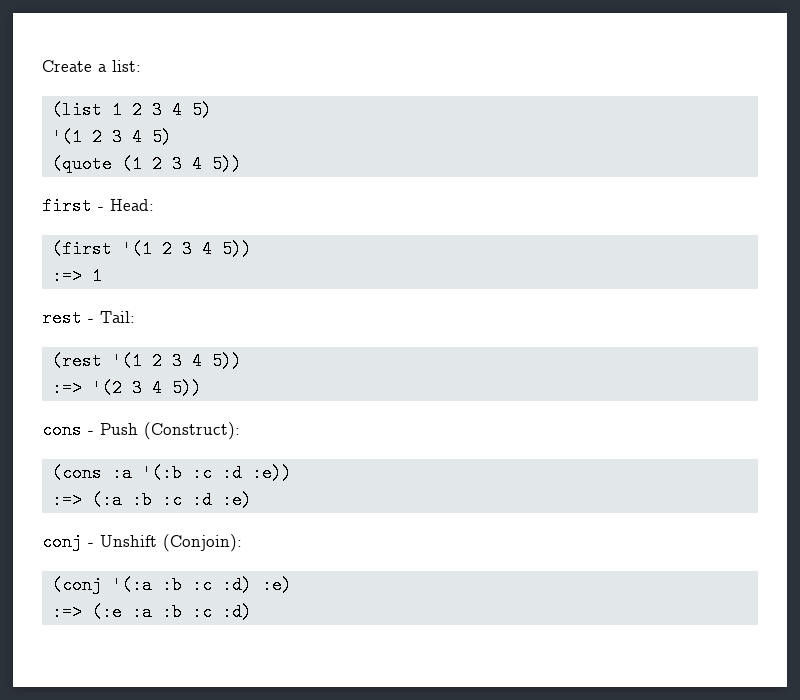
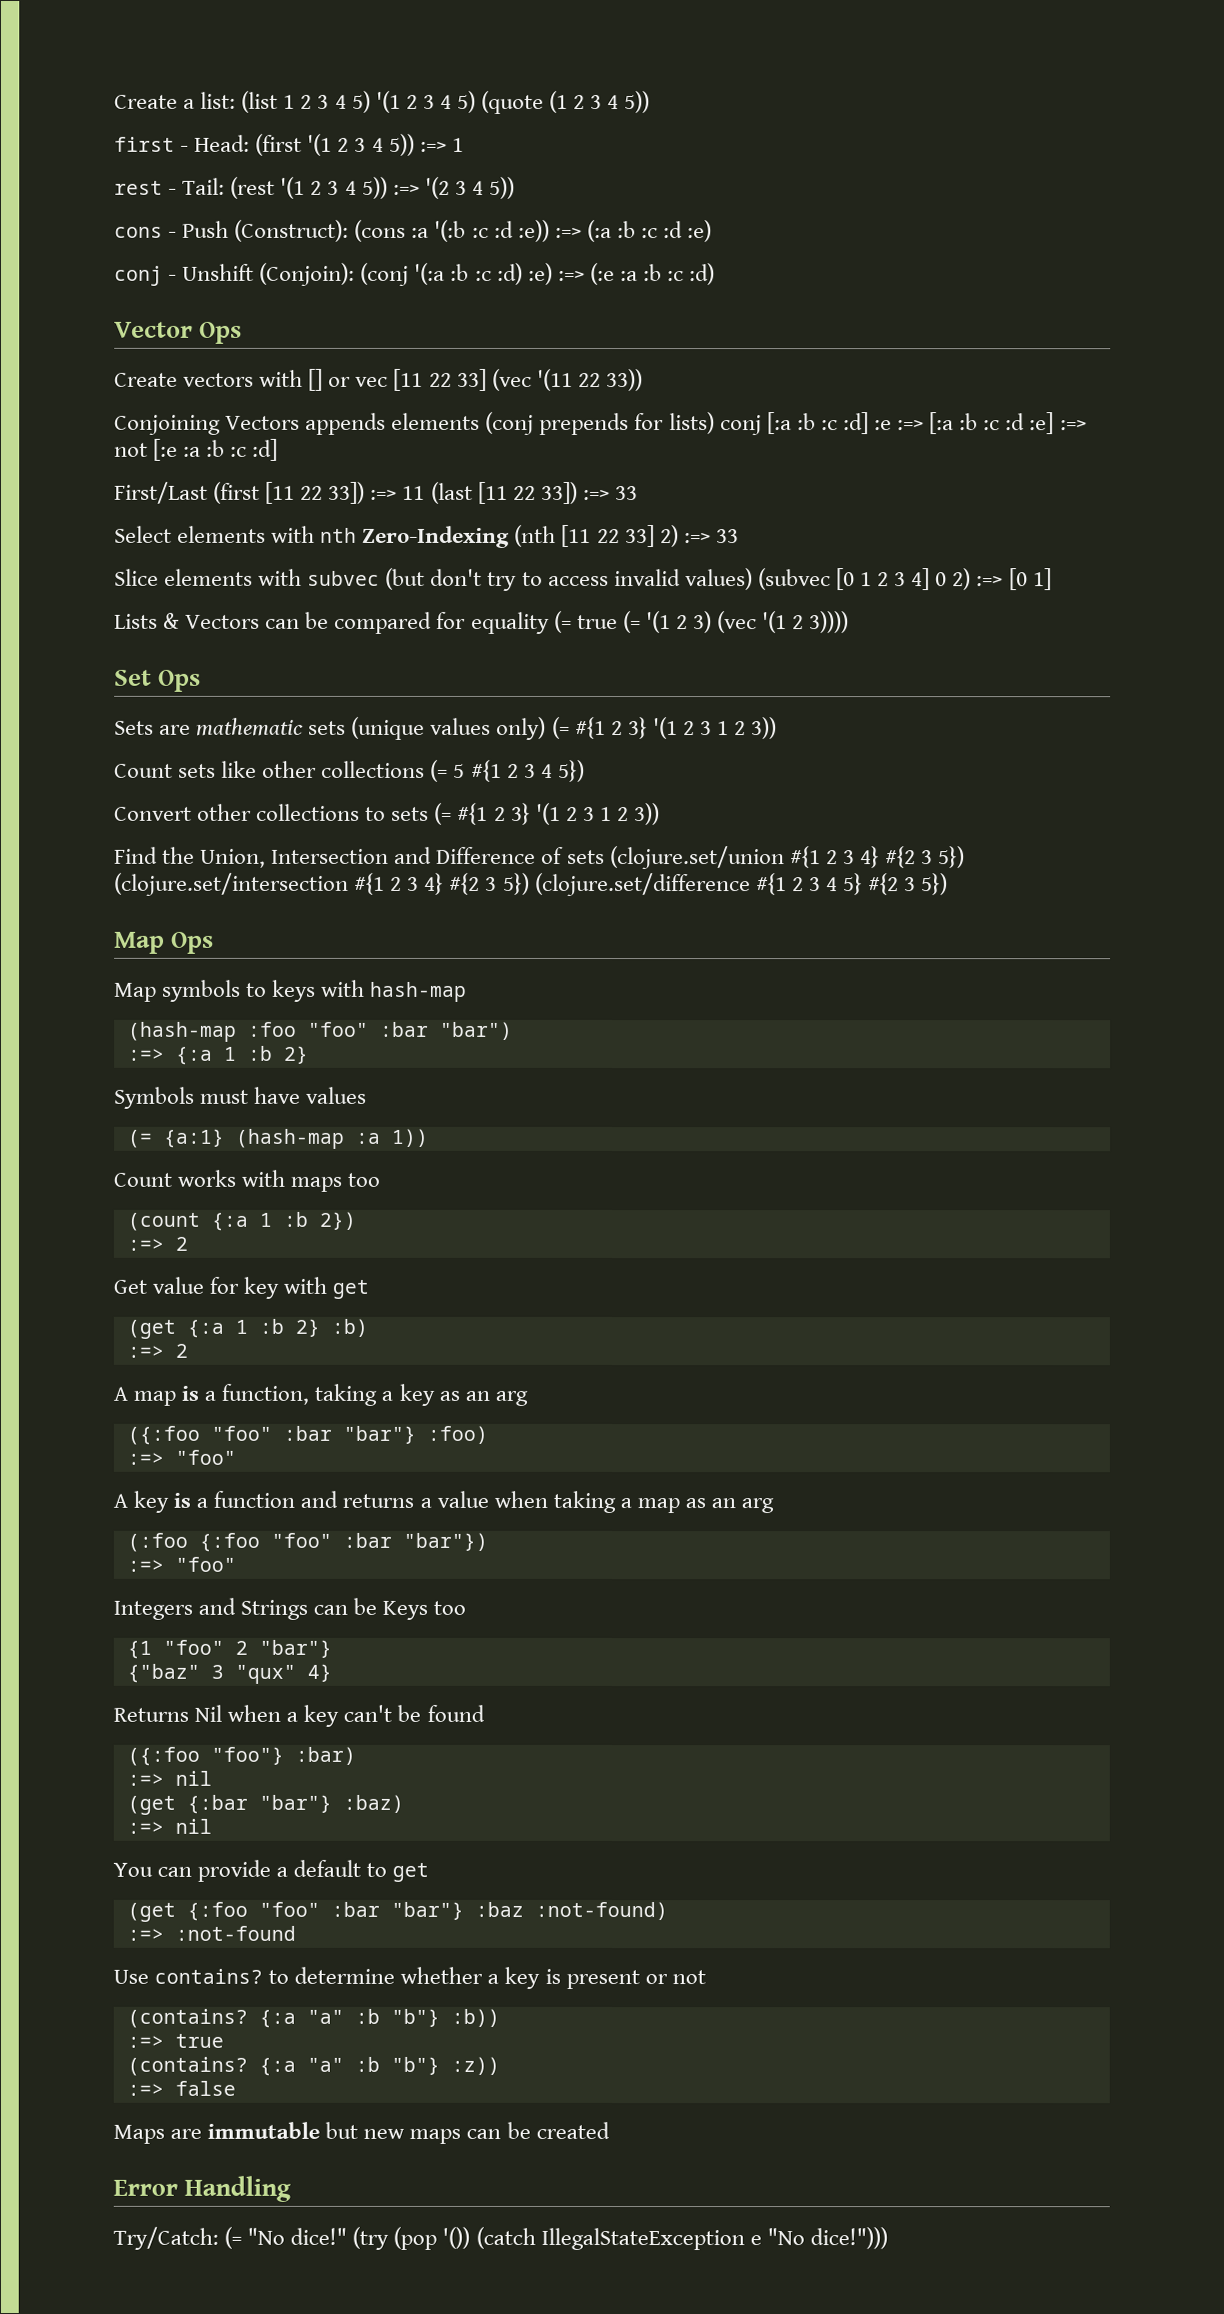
- Create a list:
- (list 1 2 3 4 5)
- '(1 2 3 4 5)
- (quote (1 2 3 4 5))
+ Create a list: (list 1 2 3 4 5) '(1 2 3 4 5) (quote (1 2 3 4 5))
- first - Head:
- (first '(1 2 3 4 5))
- :=> 1
+ first - Head: (first '(1 2 3 4 5)) :=> 1
- rest - Tail:
- (rest '(1 2 3 4 5))
- :=> '(2 3 4 5))
+ rest - Tail: (rest '(1 2 3 4 5)) :=> '(2 3 4 5))
- cons - Push (Construct):
- (cons :a '(:b :c :d :e))
- :=> (:a :b :c :d :e)
+ cons - Push (Construct): (cons :a '(:b :c :d :e)) :=> (:a :b :c :d :e)
- conj - Unshift (Conjoin):
- (conj '(:a :b :c :d) :e)
- :=> (:e :a :b :c :d)
+ conj - Unshift (Conjoin): (conj '(:a :b :c :d) :e) :=> (:e :a :b :c :d)
+ Vector Ops
+ Create vectors with [] or vec [11 22 33] (vec '(11 22 33))
+ Conjoining Vectors appends elements (conj prepends for lists) conj [:a :b :c :d] :e :=> [:a :b :c :d :e] :=> not [:e :a :b :c :d]
+ First/Last (first [11 22 33]) :=> 11 (last [11 22 33]) :=> 33
+ Select elements with nth Zero-Indexing (nth [11 22 33] 2) :=> 33
+ Slice elements with subvec (but don't try to access invalid values) (subvec [0 1 2 3 4] 0 2) :=> [0 1]
+ Lists & Vectors can be compared for equality (= true (= '(1 2 3) (vec '(1 2 3))))
+ Set Ops
+ Sets are mathematic sets (unique values only) (= #{1 2 3} '(1 2 3 1 2 3))
+ Count sets like other collections (= 5 #{1 2 3 4 5})
+ Convert other collections to sets (= #{1 2 3} '(1 2 3 1 2 3))
+ Find the Union, Intersection and Difference of sets (clojure.set/union #{1 2 3 4} #{2 3 5}) (clojure.set/intersection #{1 2 3 4} #{2 3 5}) (clojure.set/difference #{1 2 3 4 5} #{2 3 5})
+ Map Ops
+ Map symbols to keys with hash-map
+ (hash-map :foo "foo" :bar "bar")
+ :=> {:a 1 :b 2}
+ Symbols must have values
+ (= {a:1} (hash-map :a 1))
+ Count works with maps too
+ (count {:a 1 :b 2})
+ :=> 2
+ Get value for key with get
+ (get {:a 1 :b 2} :b)
+ :=> 2
+ A map is a function, taking a key as an arg
+ ({:foo "foo" :bar "bar"} :foo)
+ :=> "foo"
+ A key is a function and returns a value when taking a map as an arg
+ (:foo {:foo "foo" :bar "bar"})
+ :=> "foo"
+ Integers and Strings can be Keys too
+ {1 "foo" 2 "bar"}
+ {"baz" 3 "qux" 4}
+ Returns Nil when a key can't be found
+ ({:foo "foo"} :bar)
+ :=> nil
+ (get {:bar "bar"} :baz)
+ :=> nil
+ You can provide a default to get
+ (get {:foo "foo" :bar "bar"} :baz :not-found)
+ :=> :not-found
+ Use contains? to determine whether a key is present or not
+ (contains? {:a "a" :b "b"} :b))
+ :=> true
+ (contains? {:a "a" :b "b"} :z))
+ :=> false
+ Maps are immutable but new maps can be created
+ Error Handling
+ Try/Catch: (= "No dice!" (try (pop '()) (catch IllegalStateException e "No dice!")))

